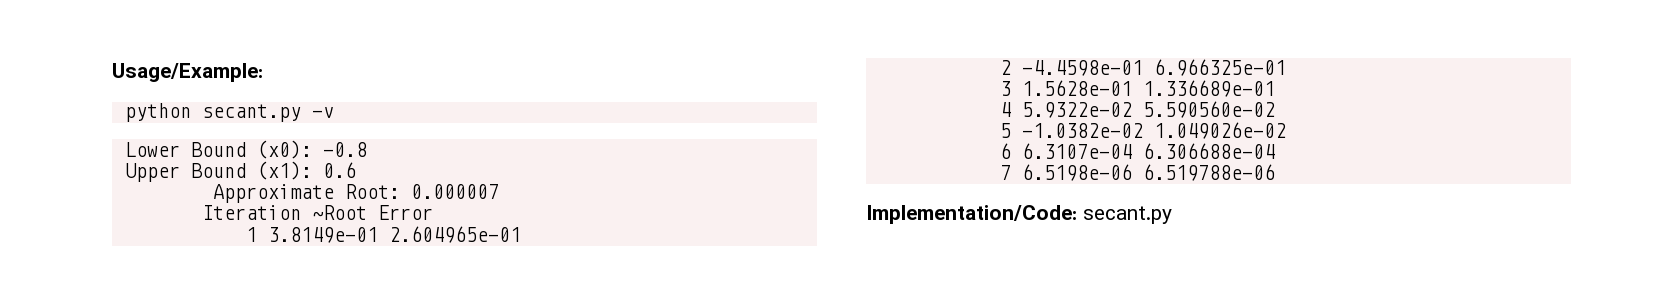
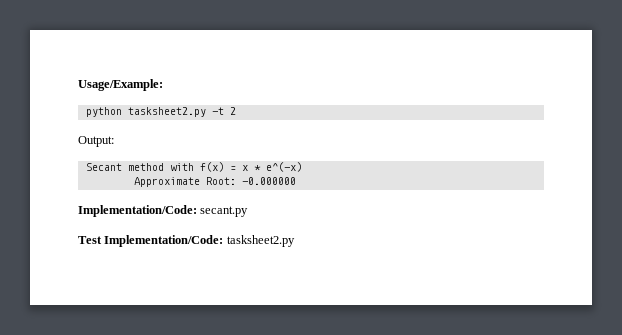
- python secant.py -v
- Lower Bound (x0): -0.8
- Upper Bound (x1): 0.6
- Approximate Root: 0.000007
- Iteration ~Root Error
- 1 3.8149e-01 2.604965e-01
- 2 -4.4598e-01 6.966325e-01
- 3 1.5628e-01 1.336689e-01
- 4 5.9322e-02 5.590560e-02
- 5 -1.0382e-02 1.049026e-02
- 6 6.3107e-04 6.306688e-04
- 7 6.5198e-06 6.519788e-06
+ python tasksheet2.py -t 2
+ Output:
+ Secant method with f(x) = x * e^(-x)
+ Approximate Root: -0.000000
+ Test Implementation/Code: tasksheet2.py

